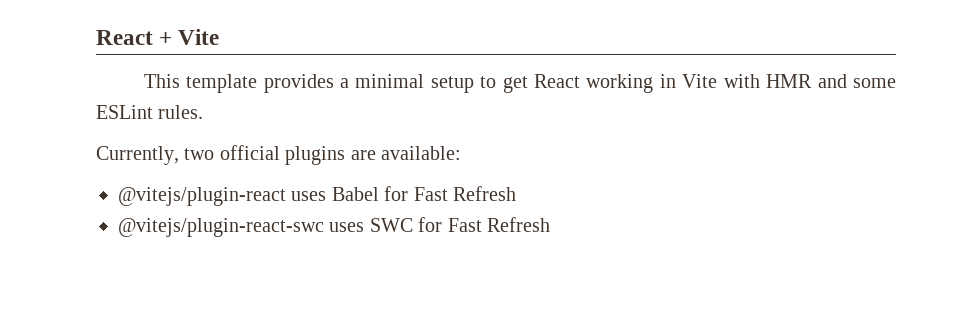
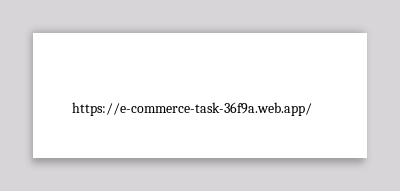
- React + Vite
- This template provides a minimal setup to get React working in Vite with HMR and some ESLint rules.
- Currently, two official plugins are available:
- @vitejs/plugin-react uses Babel for Fast Refresh
- @vitejs/plugin-react-swc uses SWC for Fast Refresh
+ https://e-commerce-task-36f9a.web.app/

